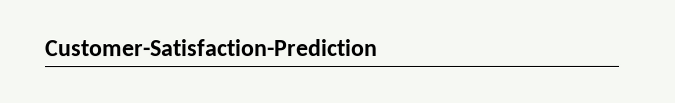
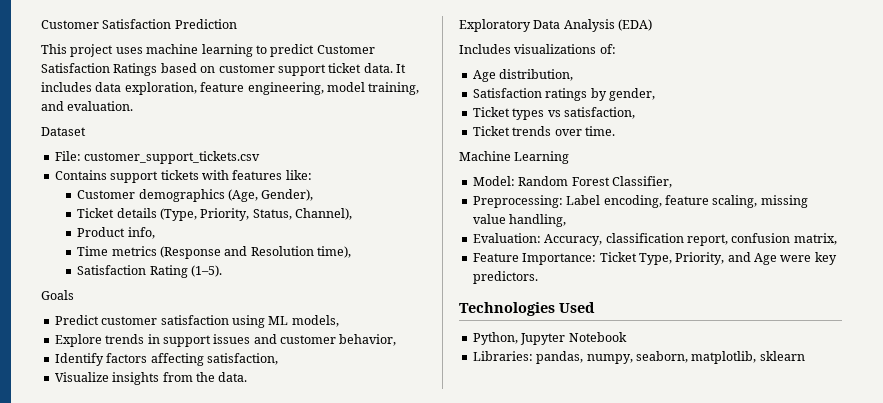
- Customer-Satisfaction-Prediction
+ Customer Satisfaction Prediction
+ This project uses machine learning to predict Customer Satisfaction Ratings based on customer support ticket data. It includes data exploration, feature engineering, model training, and evaluation.
+ Dataset
+ File: customer_support_tickets.csv
+ Contains support tickets with features like:
+ Customer demographics (Age, Gender),
+ Ticket details (Type, Priority, Status, Channel),
+ Product info,
+ Time metrics (Response and Resolution time),
+ Satisfaction Rating (1–5).
+ Goals
+ Predict customer satisfaction using ML models,
+ Explore trends in support issues and customer behavior,
+ Identify factors affecting satisfaction,
+ Visualize insights from the data.
+ Exploratory Data Analysis (EDA)
+ Includes visualizations of:
+ Age distribution,
+ Satisfaction ratings by gender,
+ Ticket types vs satisfaction,
+ Ticket trends over time.
+ Machine Learning
+ Model: Random Forest Classifier,
+ Preprocessing: Label encoding, feature scaling, missing value handling,
+ Evaluation: Accuracy, classification report, confusion matrix,
+ Feature Importance: Ticket Type, Priority, and Age were key predictors.
+ Technologies Used
+ Python, Jupyter Notebook
+ Libraries: pandas, numpy, seaborn, matplotlib, sklearn

